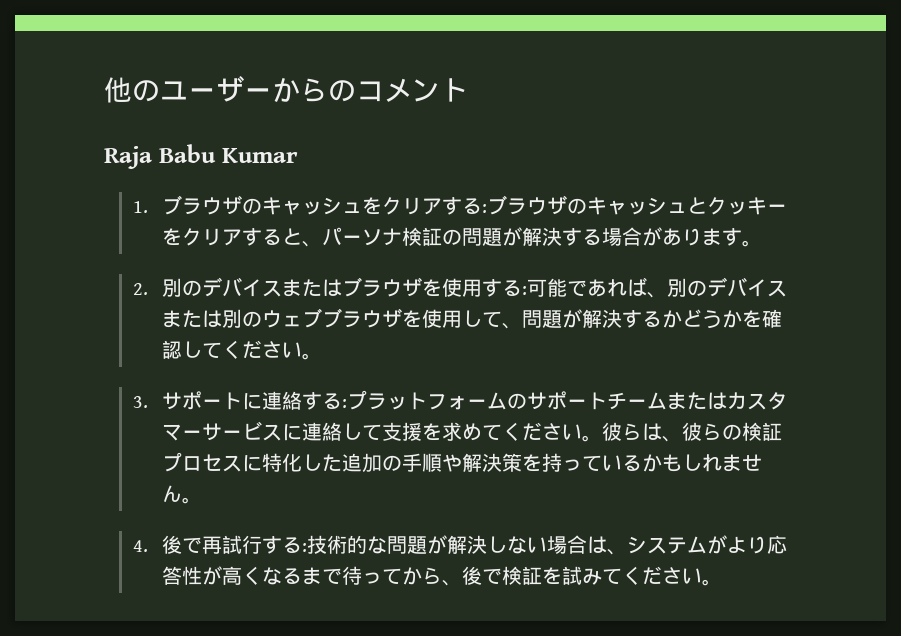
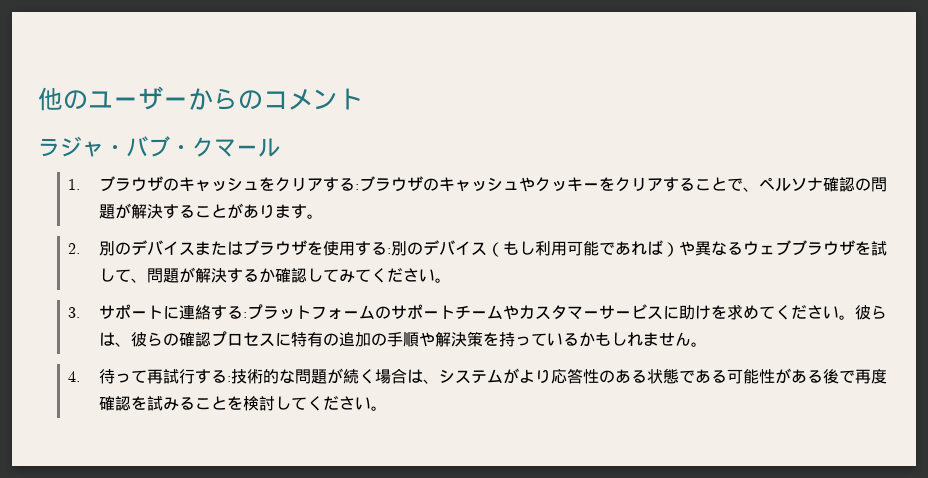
- Raja Babu Kumar
+ ラジャ・バブ・クマール
- 1.ブラウザのキャッシュをクリアする:ブラウザのキャッシュとクッキーをクリアすると、パーソナ検証の問題が解決する場合があります。
+ 1.ブラウザのキャッシュをクリアする:ブラウザのキャッシュやクッキーをクリアすることで、ペルソナ確認の問題が解決することがあります。
- 2.別のデバイスまたはブラウザを使用する:可能であれば、別のデバイスまたは別のウェブブラウザを使用して、問題が解決するかどうかを確認してください。
+ 2.別のデバイスまたはブラウザを使用する:別のデバイス（もし利用可能であれば）や異なるウェブブラウザを試して、問題が解決するか確認してみてください。
- 3.サポートに連絡する:プラットフォームのサポートチームまたはカスタマーサービスに連絡して支援を求めてください。
+ 3.サポートに連絡する:プラットフォームのサポートチームやカスタマーサービスに助けを求めてください。
- 彼らは、彼らの検証プロセスに特化した追加の手順や解決策を持っているかもしれません。
+ 彼らは、彼らの確認プロセスに特有の追加の手順や解決策を持っているかもしれません。
- 4.後で再試行する:技術的な問題が解決しない場合は、システムがより応答性が高くなるまで待ってから、後で検証を試みてください。
+ 4.待って再試行する:技術的な問題が続く場合は、システムがより応答性のある状態である可能性がある後で再度確認を試みることを検討してください。

